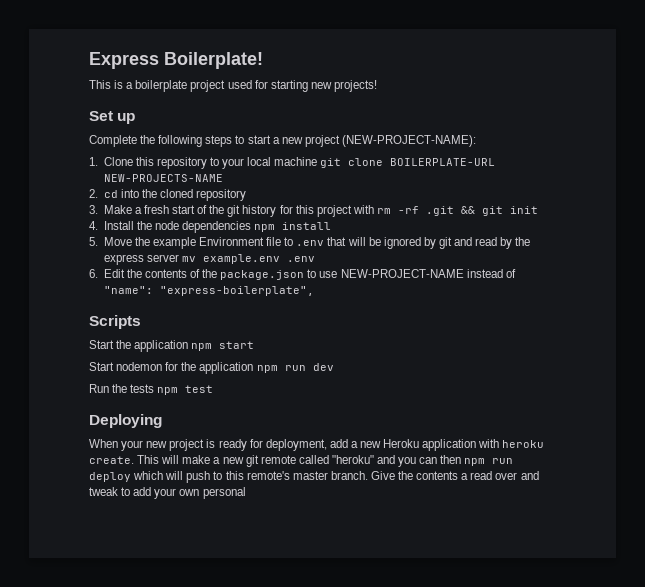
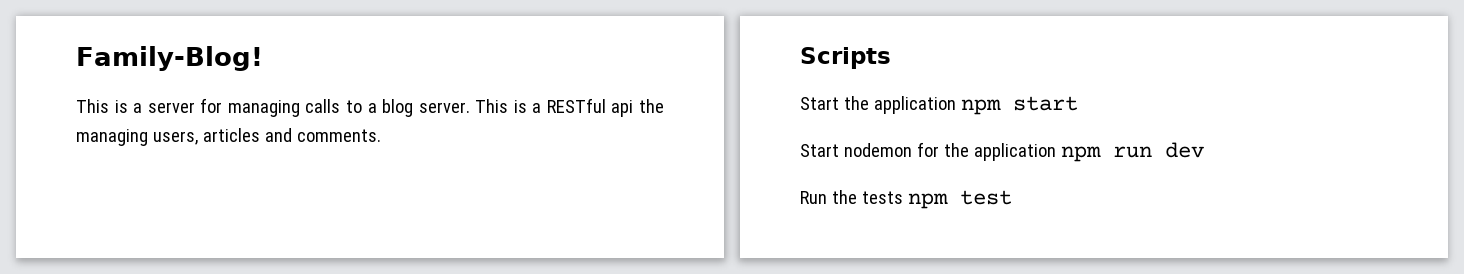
- Express Boilerplate!
- This is a boilerplate project used for starting new projects!
- Set up
- Complete the following steps to start a new project (NEW-PROJECT-NAME):
- 1. Clone this repository to your local machine git clone BOILERPLATE-URL NEW-PROJECTS-NAME
- 2. cd into the cloned repository
- 3. Make a fresh start of the git history for this project with rm -rf .git && git init
- 4. Install the node dependencies npm install
- 5. Move the example Environment file to .env that will be ignored by git and read by the express server mv example.env .env
- 6. Edit the contents of the package.json to use NEW-PROJECT-NAME instead of "name": "express-boilerplate",
+ Family-Blog!
+ This is a server for managing calls to a blog server. This is a RESTful api the managing users, articles and comments.
- Deploying
- When your new project is ready for deployment, add a new Heroku application with heroku create. This will make a new git remote called "heroku" and you can then npm run deploy which will push to this remote's master branch. Give the contents a read over and tweak to add your own personal

